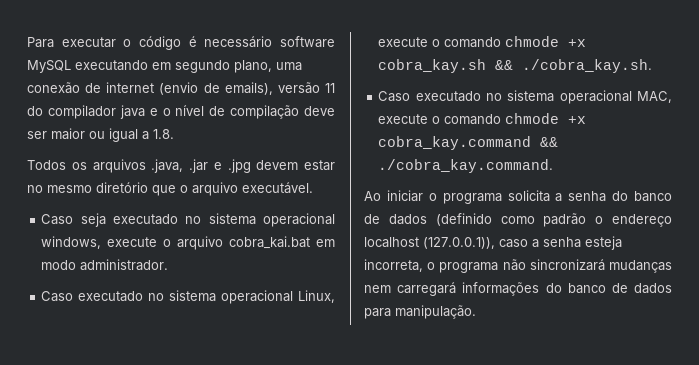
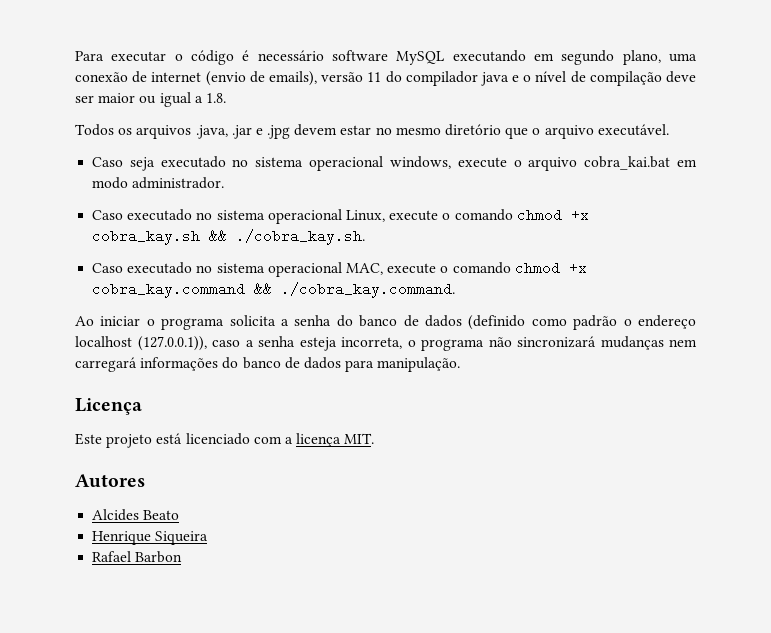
- Caso executado no sistema operacional Linux, execute o comando chmode +x cobra_kay.sh && ./cobra_kay.sh.
+ Caso executado no sistema operacional Linux, execute o comando chmod +x cobra_kay.sh && ./cobra_kay.sh.
- Caso executado no sistema operacional MAC, execute o comando chmode +x cobra_kay.command && ./cobra_kay.command.
+ Caso executado no sistema operacional MAC, execute o comando chmod +x cobra_kay.command && ./cobra_kay.command.
+ Licença
+ Este projeto está licenciado com a licença MIT.
+ Autores
+ Alcides Beato
+ Henrique Siqueira
+ Rafael Barbon

